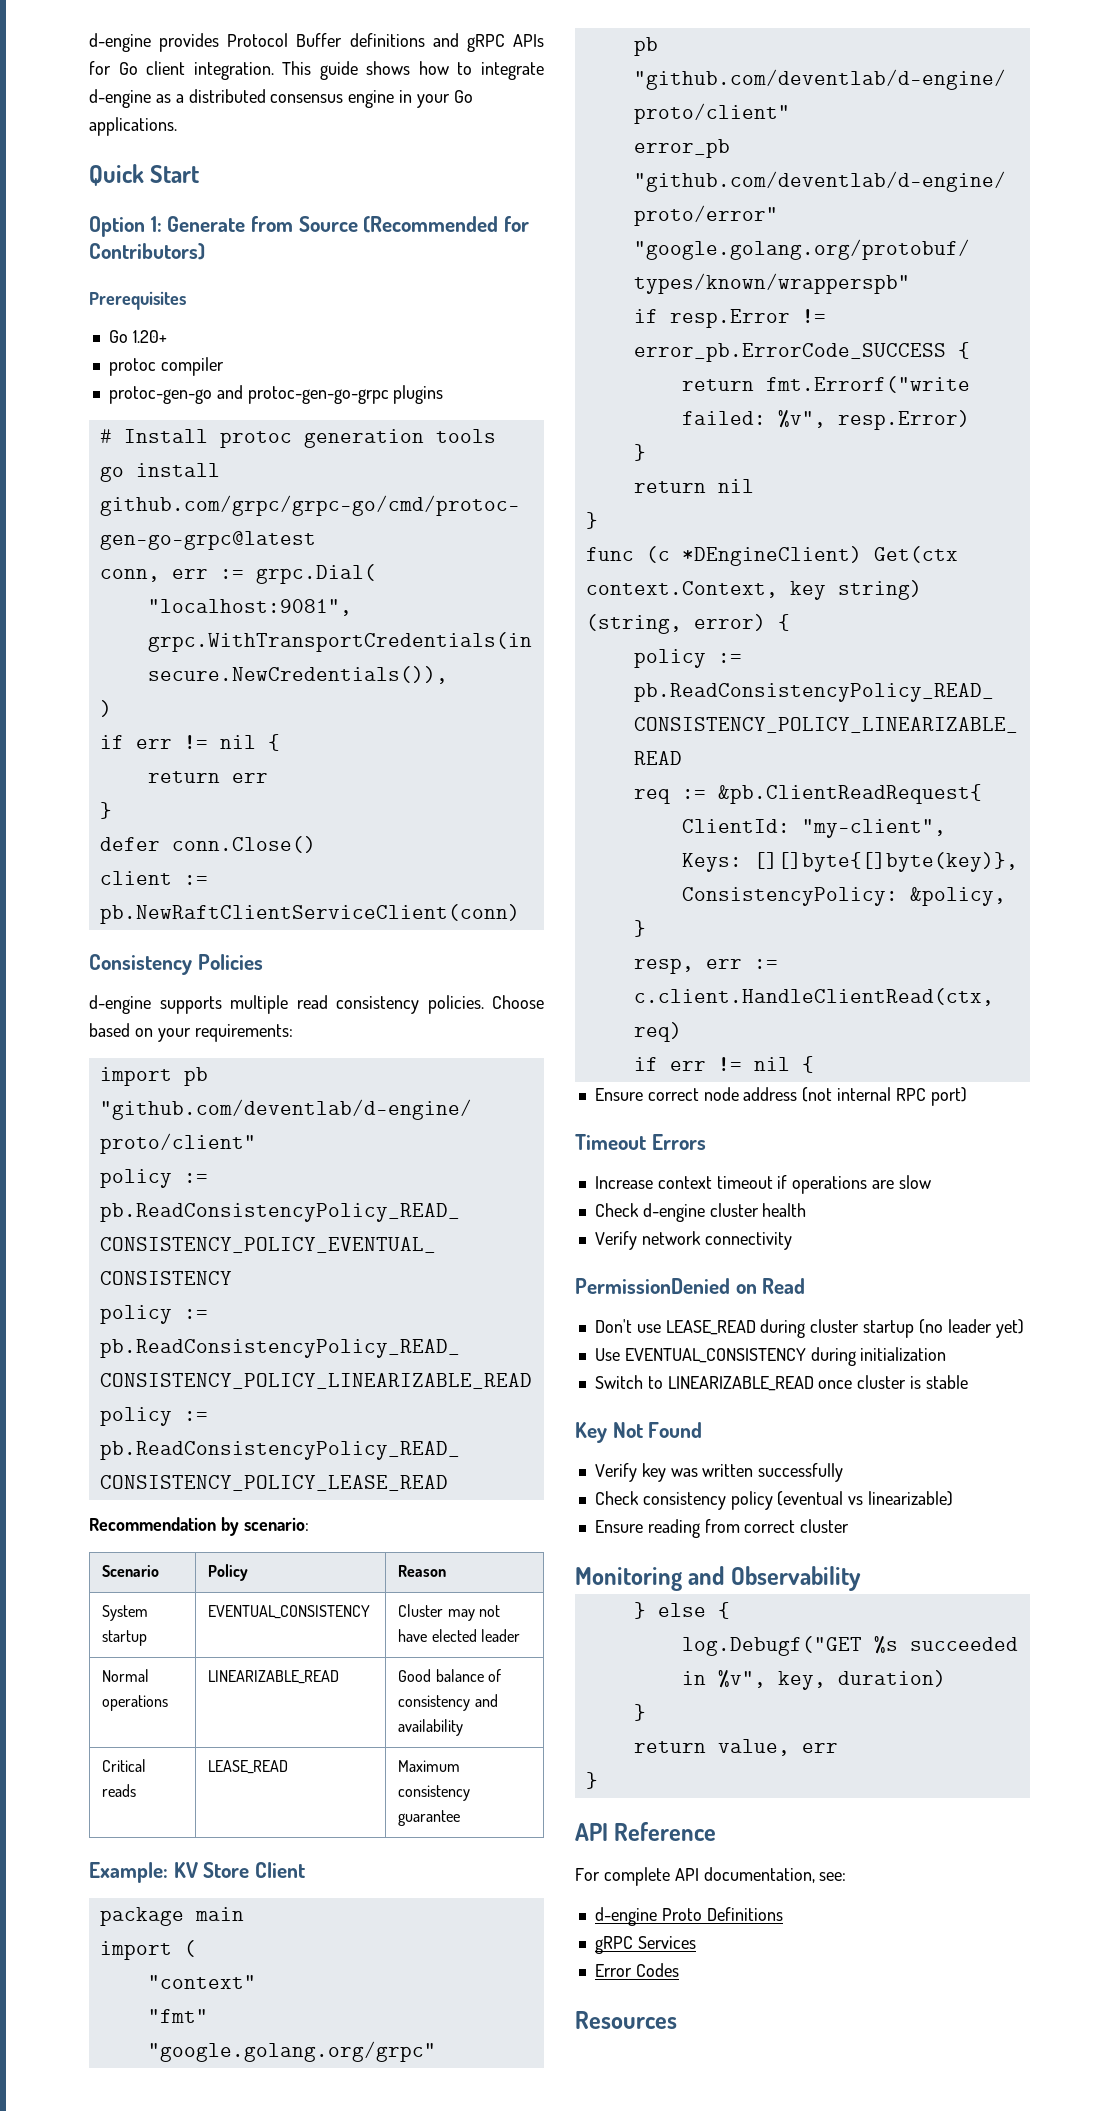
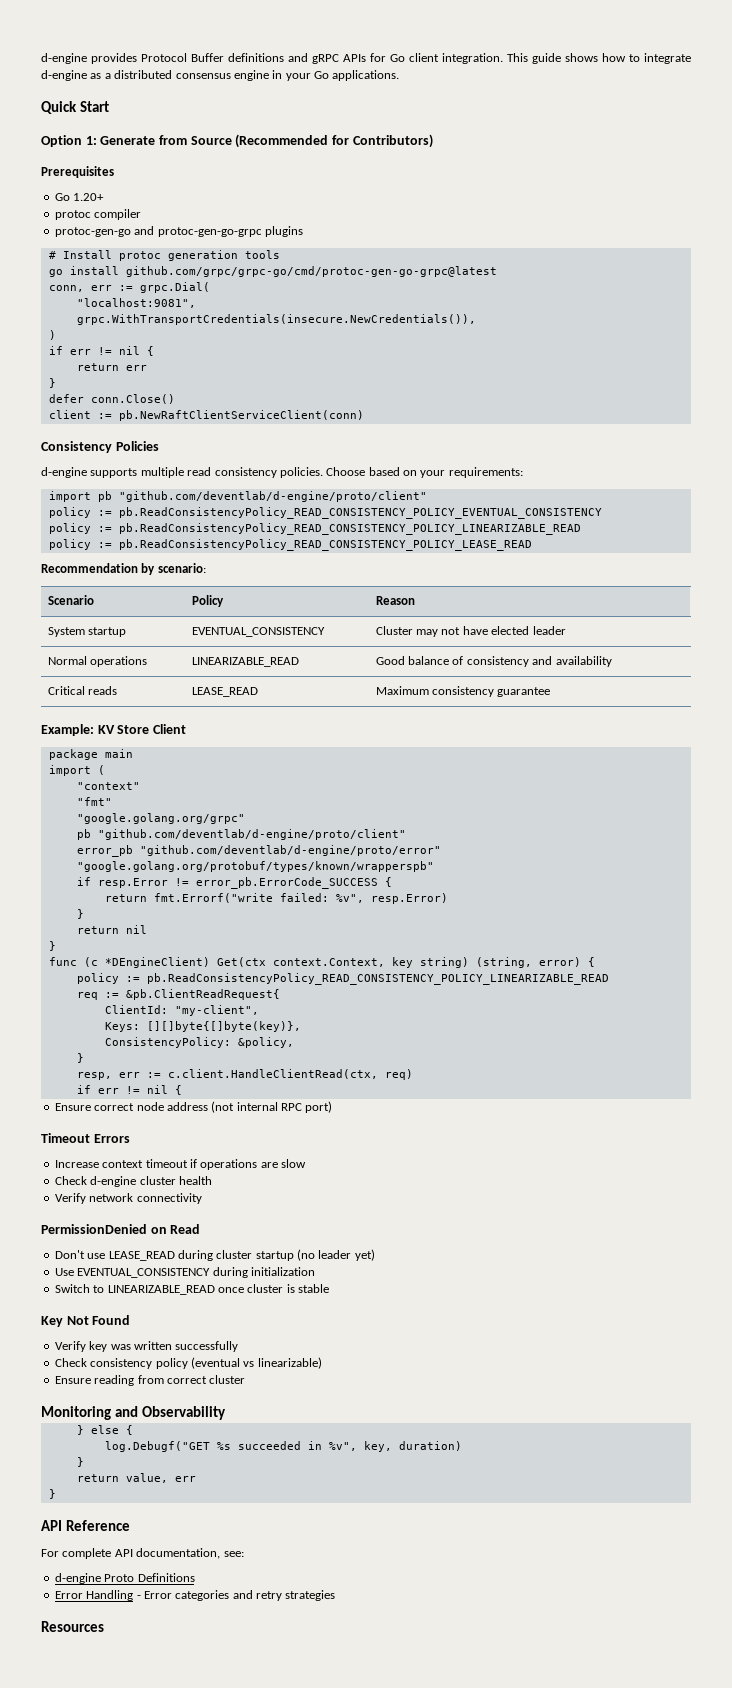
- gRPC Services
- Error Codes
+ Error Handling - Error categories and retry strategies

